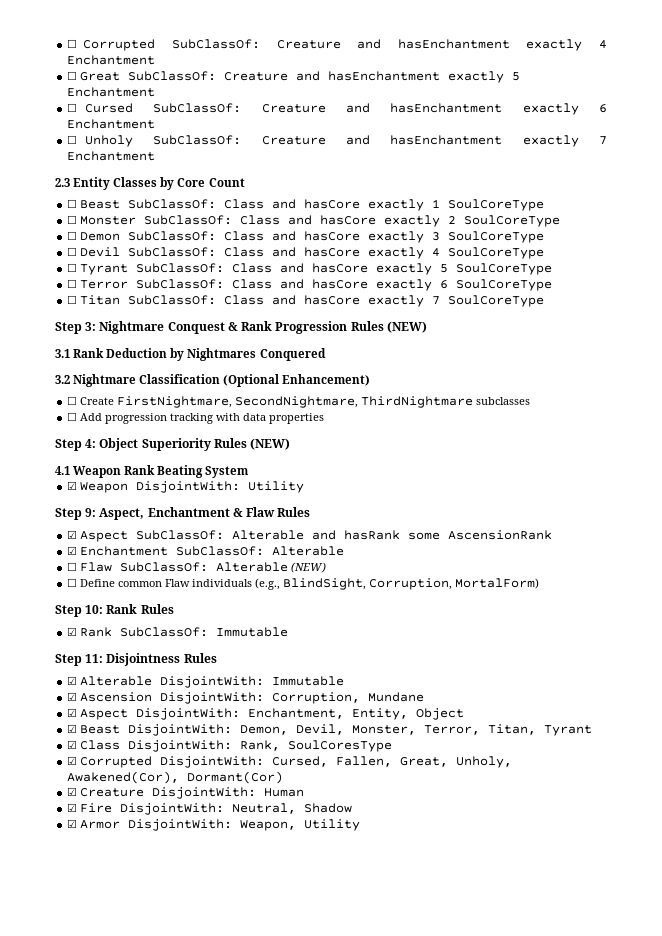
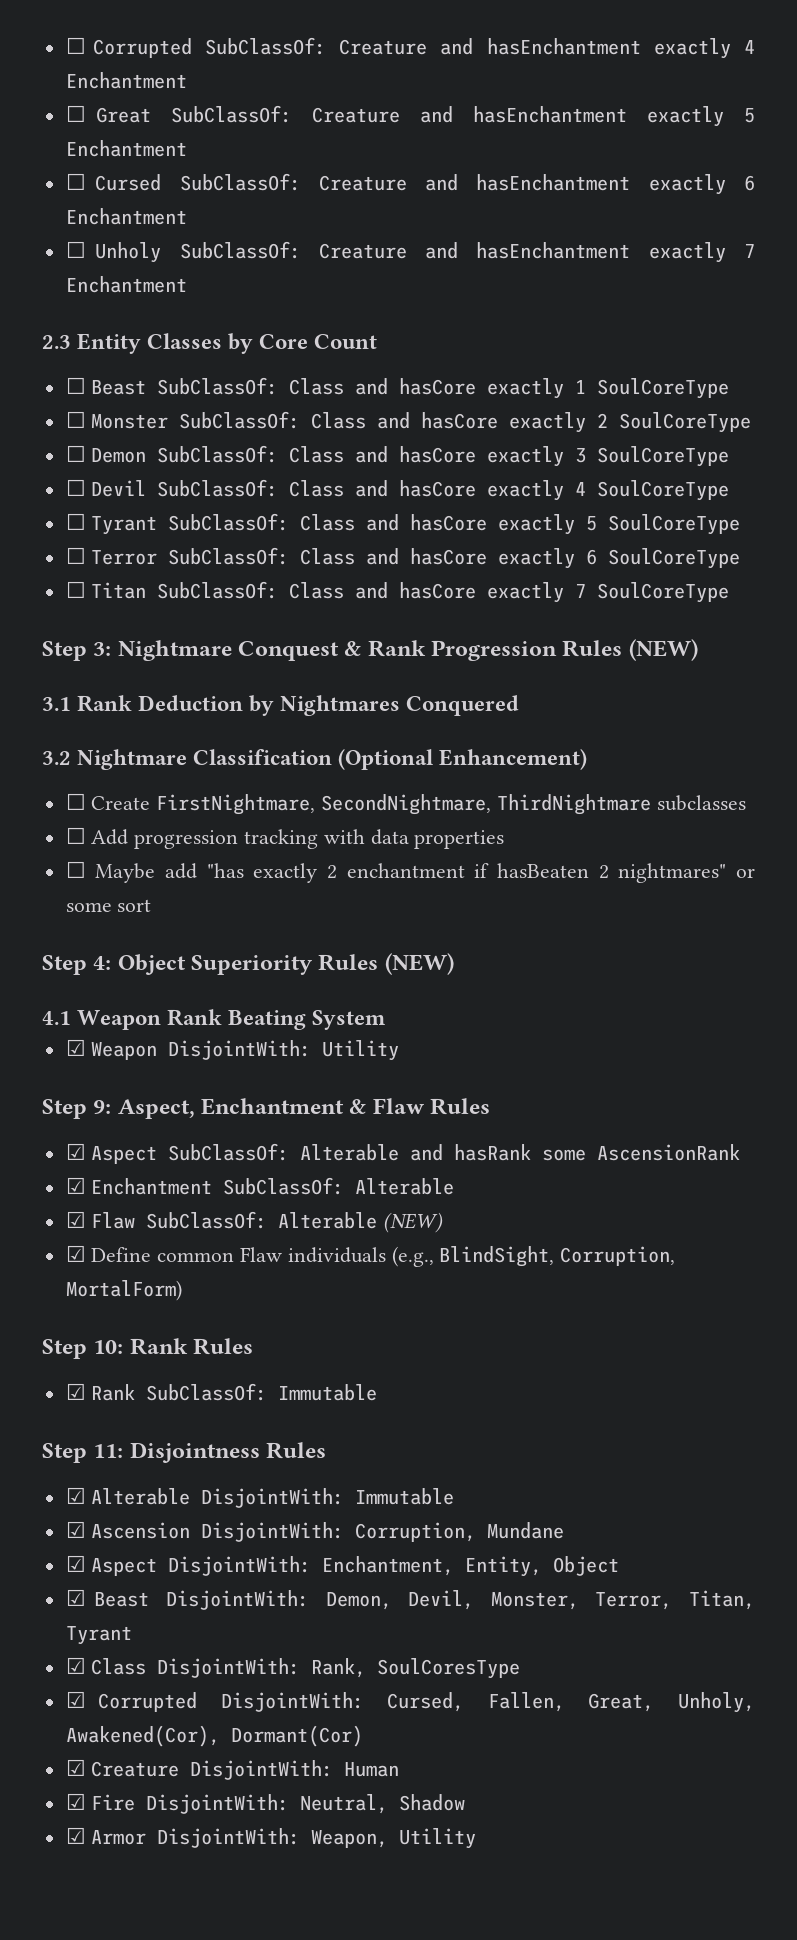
+ ☐ Maybe add "has exactly 2 enchantment if hasBeaten 2 nightmares" or some sort
- ☐ Flaw SubClassOf: Alterable (NEW)
+ ☑ Flaw SubClassOf: Alterable (NEW)
- ☐ Define common Flaw individuals (e.g., BlindSight, Corruption, MortalForm)
+ ☑ Define common Flaw individuals (e.g., BlindSight, Corruption, MortalForm)

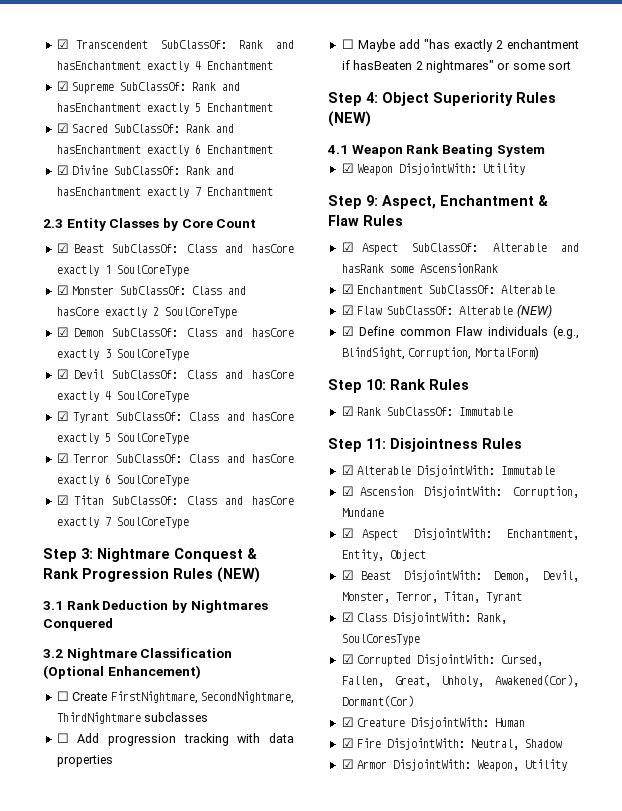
- ☐ Corrupted SubClassOf: Creature and hasEnchantment exactly 4 Enchantment
+ ☑ Transcendent SubClassOf: Rank and hasEnchantment exactly 4 Enchantment
- ☐ Great SubClassOf: Creature and hasEnchantment exactly 5 Enchantment
+ ☑ Supreme SubClassOf: Rank and hasEnchantment exactly 5 Enchantment
- ☐ Cursed SubClassOf: Creature and hasEnchantment exactly 6 Enchantment
+ ☑ Sacred SubClassOf: Rank and hasEnchantment exactly 6 Enchantment
- ☐ Unholy SubClassOf: Creature and hasEnchantment exactly 7 Enchantment
+ ☑ Divine SubClassOf: Rank and hasEnchantment exactly 7 Enchantment
- ☐ Beast SubClassOf: Class and hasCore exactly 1 SoulCoreType
+ ☑ Beast SubClassOf: Class and hasCore exactly 1 SoulCoreType
- ☐ Monster SubClassOf: Class and hasCore exactly 2 SoulCoreType
+ ☑ Monster SubClassOf: Class and hasCore exactly 2 SoulCoreType
- ☐ Demon SubClassOf: Class and hasCore exactly 3 SoulCoreType
+ ☑ Demon SubClassOf: Class and hasCore exactly 3 SoulCoreType
- ☐ Devil SubClassOf: Class and hasCore exactly 4 SoulCoreType
+ ☑ Devil SubClassOf: Class and hasCore exactly 4 SoulCoreType
- ☐ Tyrant SubClassOf: Class and hasCore exactly 5 SoulCoreType
+ ☑ Tyrant SubClassOf: Class and hasCore exactly 5 SoulCoreType
- ☐ Terror SubClassOf: Class and hasCore exactly 6 SoulCoreType
+ ☑ Terror SubClassOf: Class and hasCore exactly 6 SoulCoreType
- ☐ Titan SubClassOf: Class and hasCore exactly 7 SoulCoreType
+ ☑ Titan SubClassOf: Class and hasCore exactly 7 SoulCoreType

